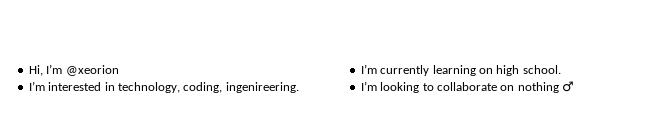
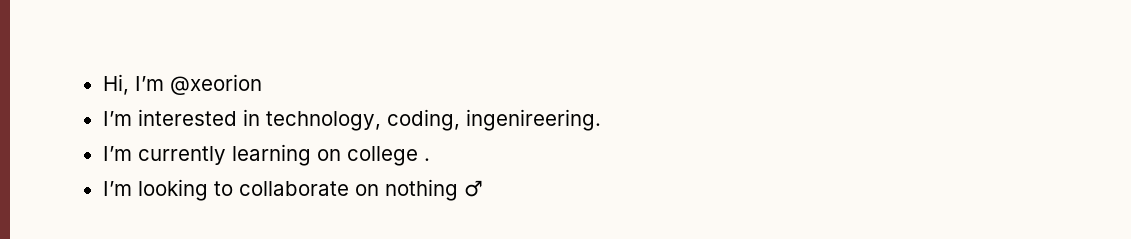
- I’m currently learning on high school.
+ I’m currently learning on college .

